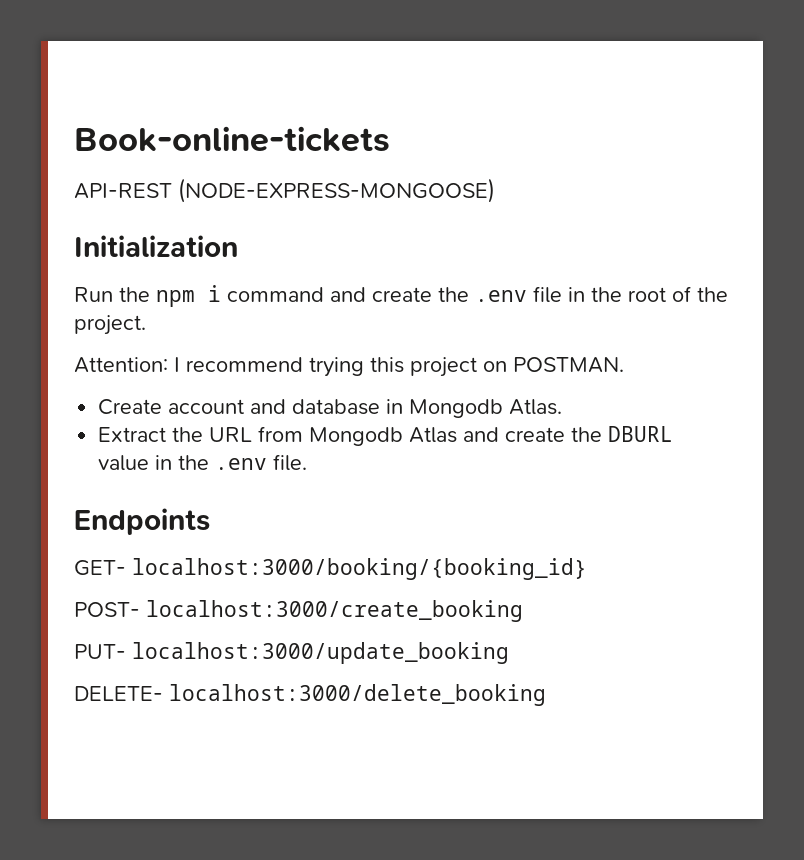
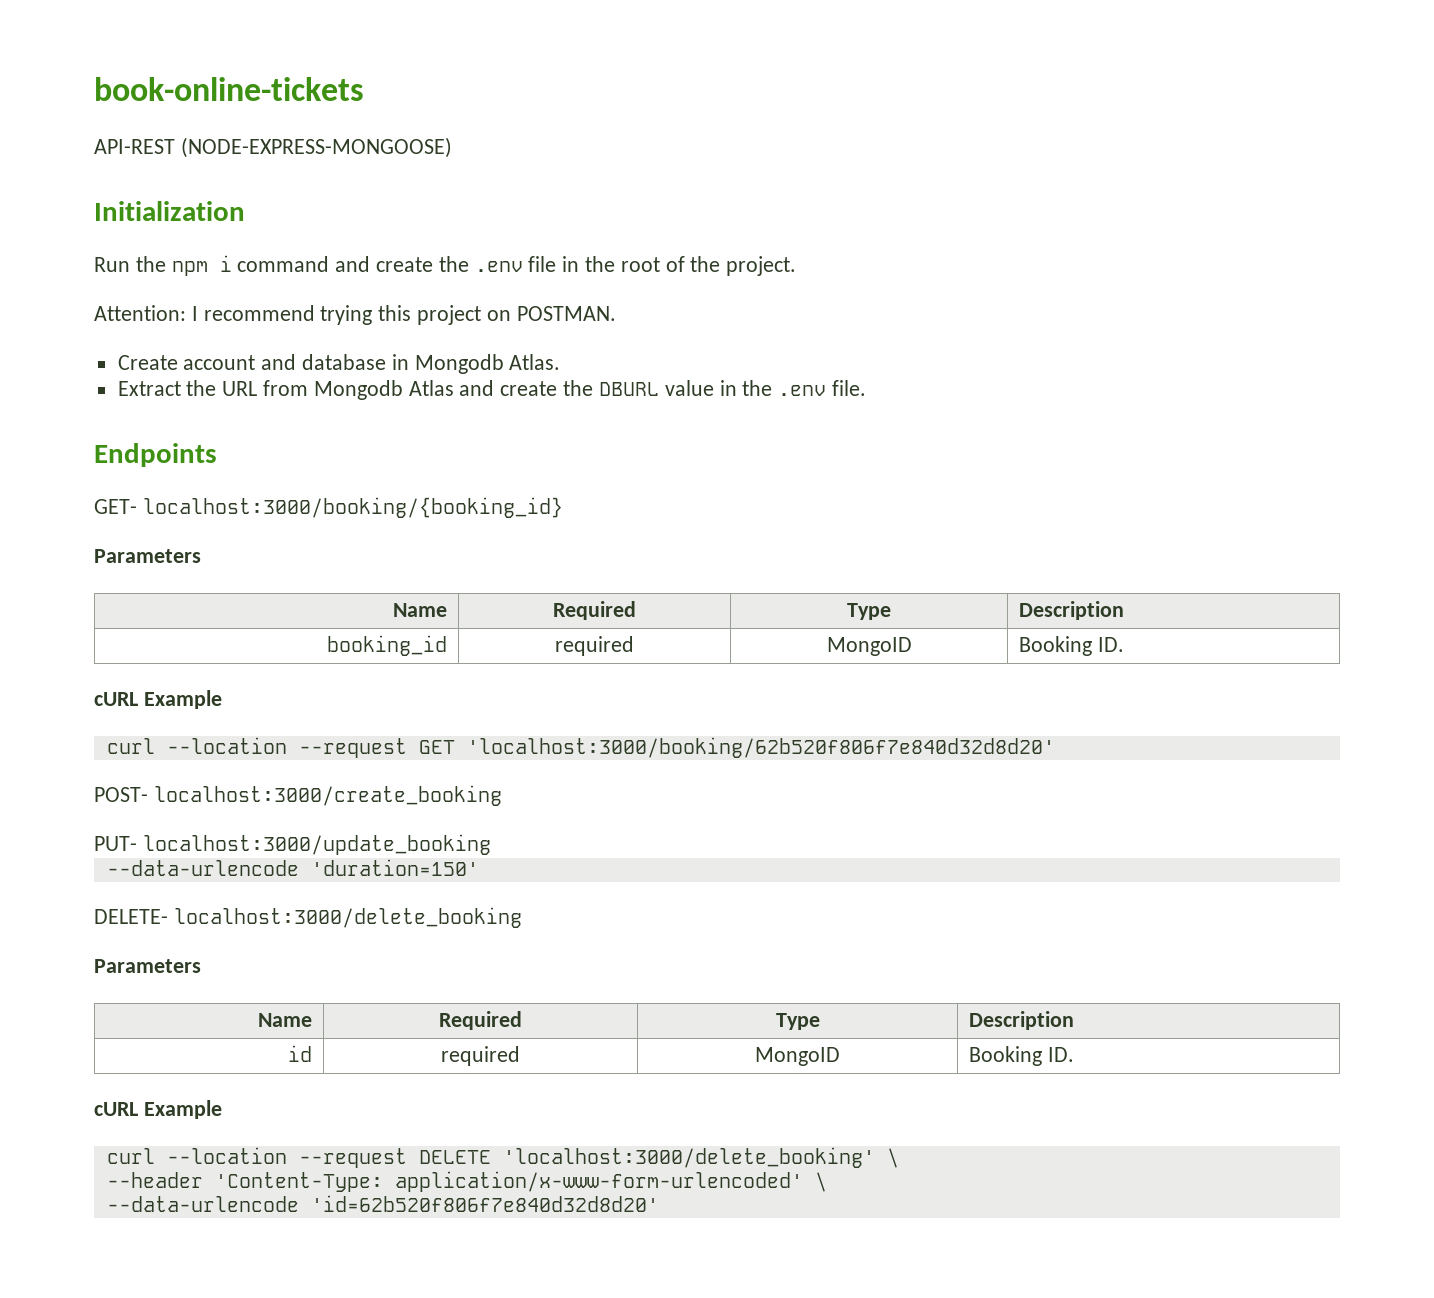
- Book-online-tickets
+ book-online-tickets
  GET- localhost:3000/booking/{booking_id}
+ Parameters
+ Name | Required | Type | Description
+ booking_id | required | MongoID | Booking ID.
+ cURL Example
+ curl --location --request GET 'localhost:3000/booking/62b520f806f7e840d32d8d20'
+ --data-urlencode 'duration=150'
  DELETE- localhost:3000/delete_booking
+ Parameters
+ Name | Required | Type | Description
+ id | required | MongoID | Booking ID.
+ cURL Example
+ curl --location --request DELETE 'localhost:3000/delete_booking' \
+ --header 'Content-Type: application/x-www-form-urlencoded' \
+ --data-urlencode 'id=62b520f806f7e840d32d8d20'

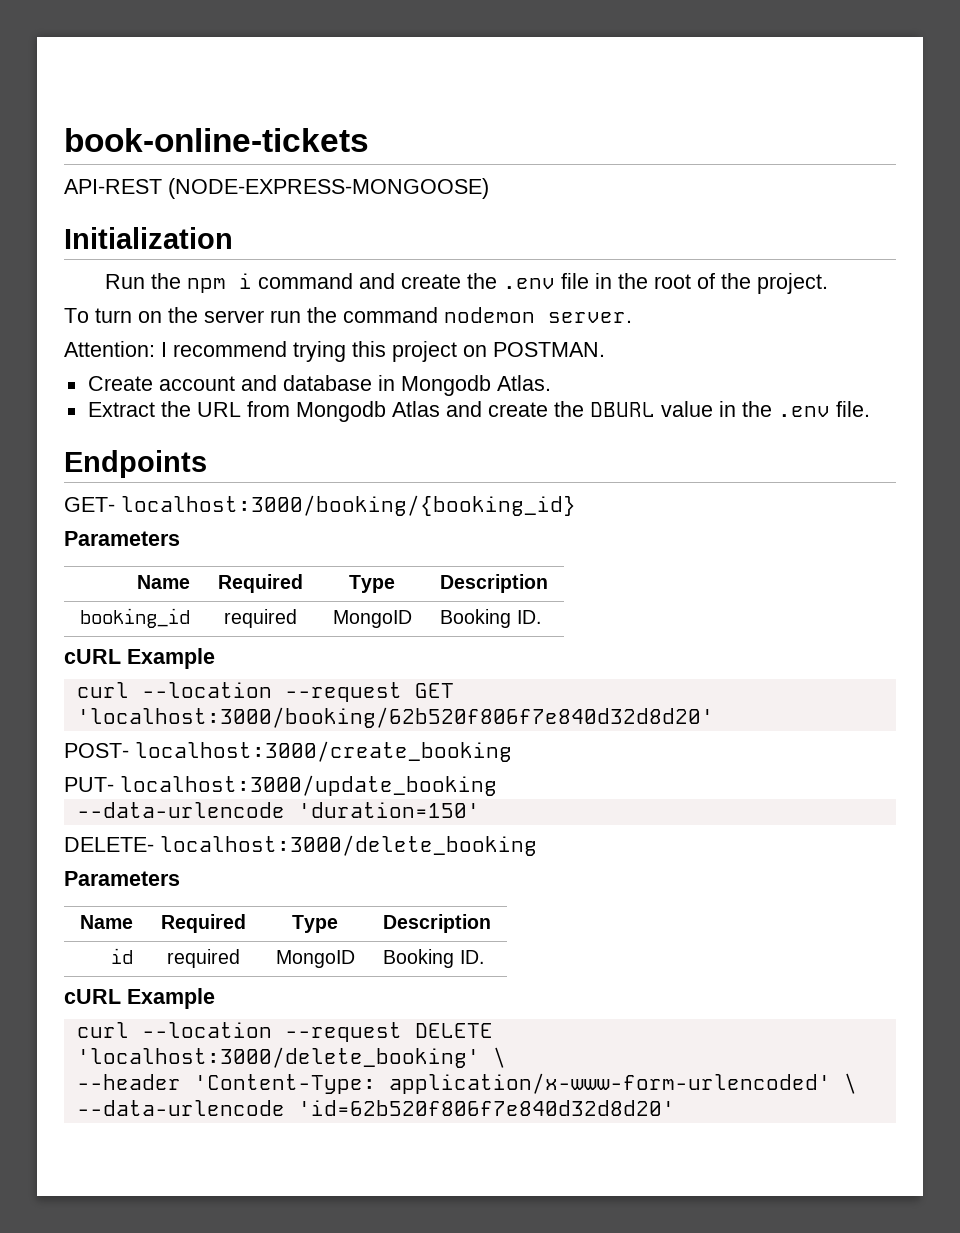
+ To turn on the server run the command nodemon server.

